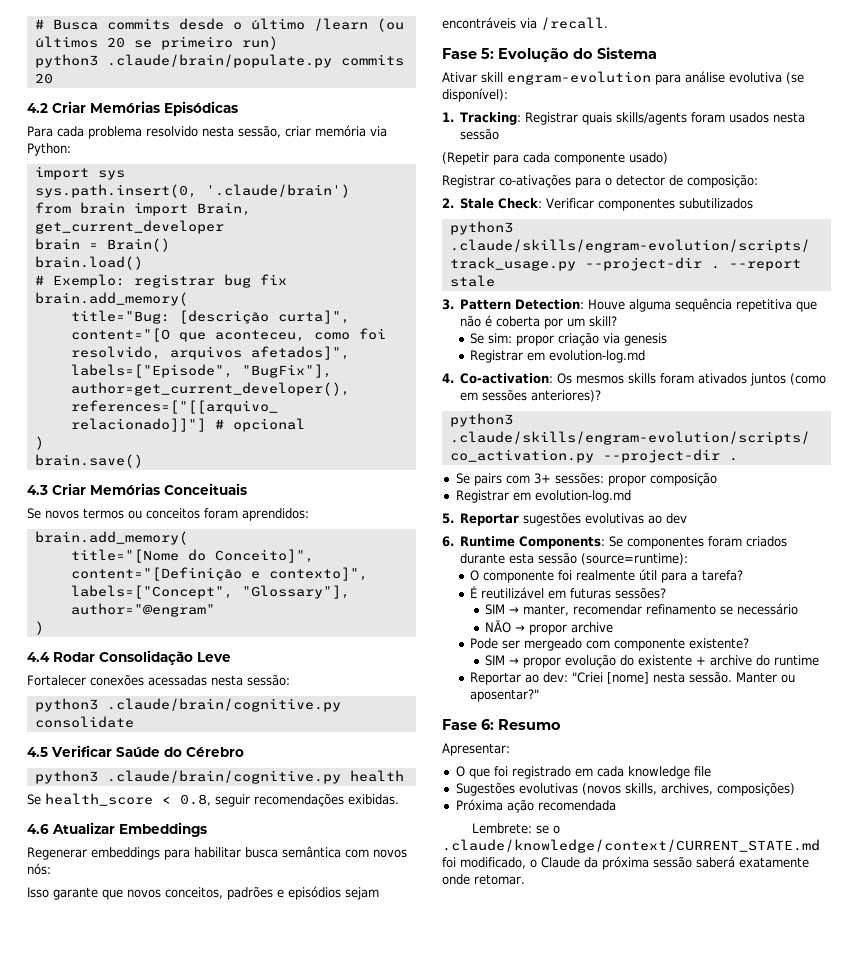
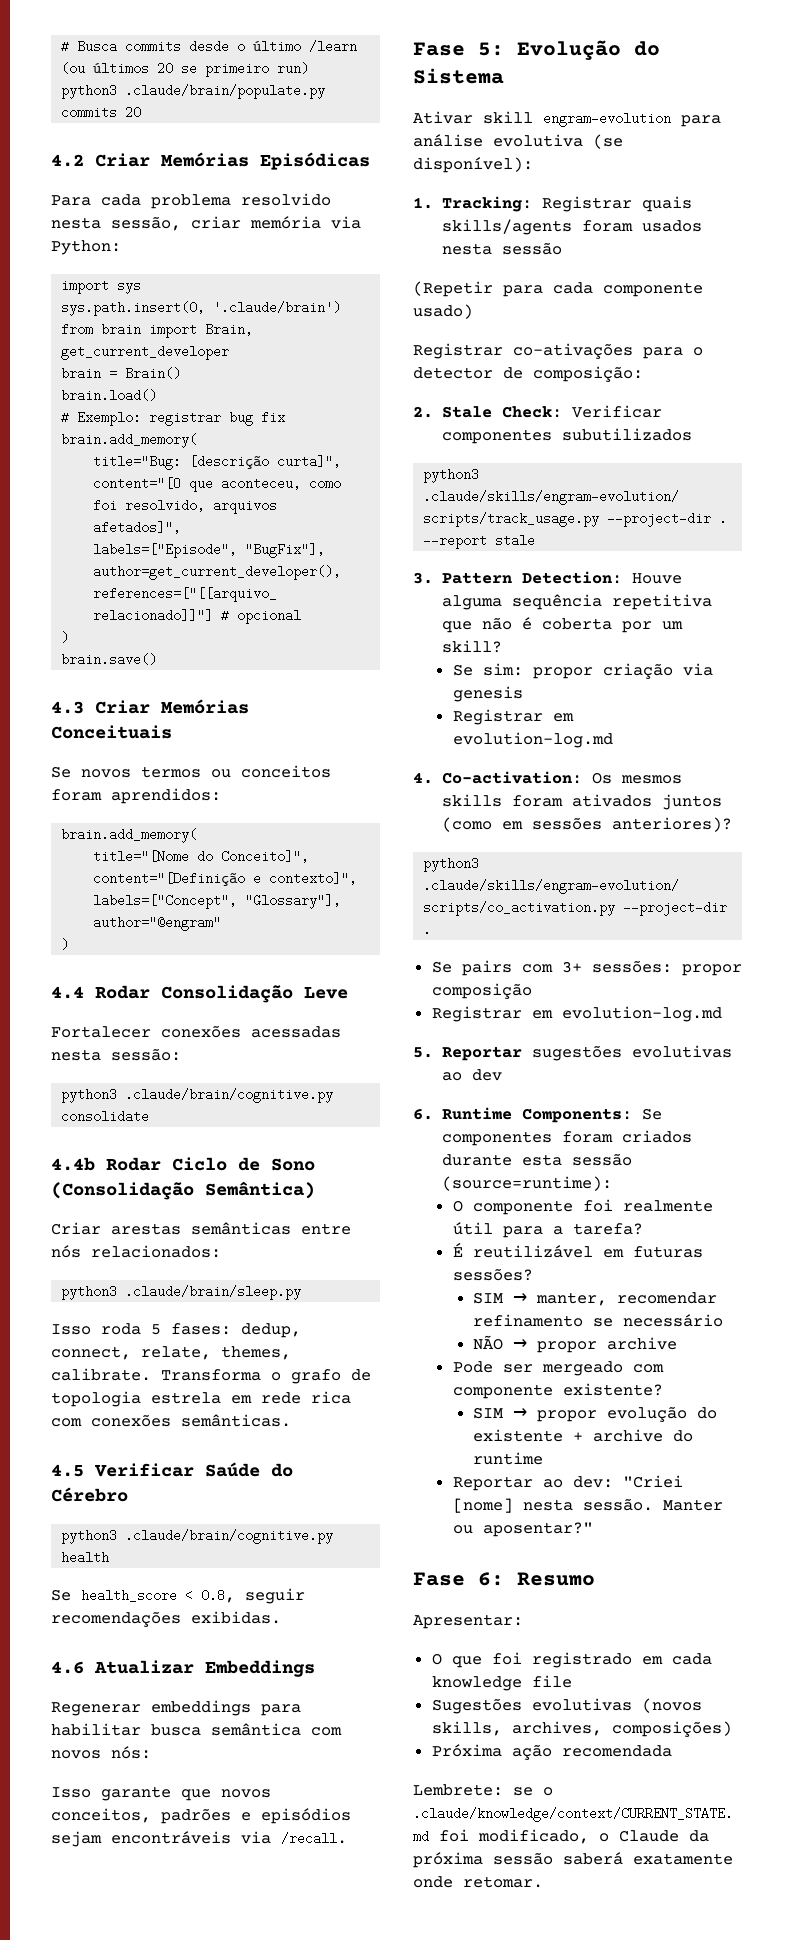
+ 4.4b Rodar Ciclo de Sono (Consolidação Semântica)
+ Criar arestas semânticas entre nós relacionados:
+ python3 .claude/brain/sleep.py
+ Isso roda 5 fases: dedup, connect, relate, themes, calibrate. Transforma o grafo de topologia estrela em rede rica com conexões semânticas.

